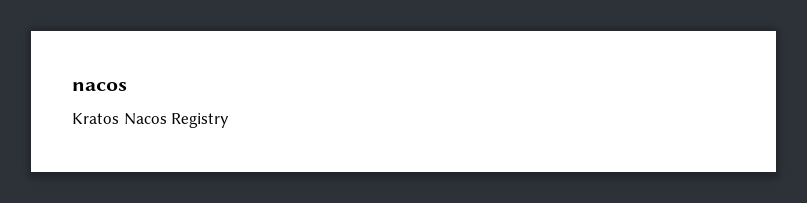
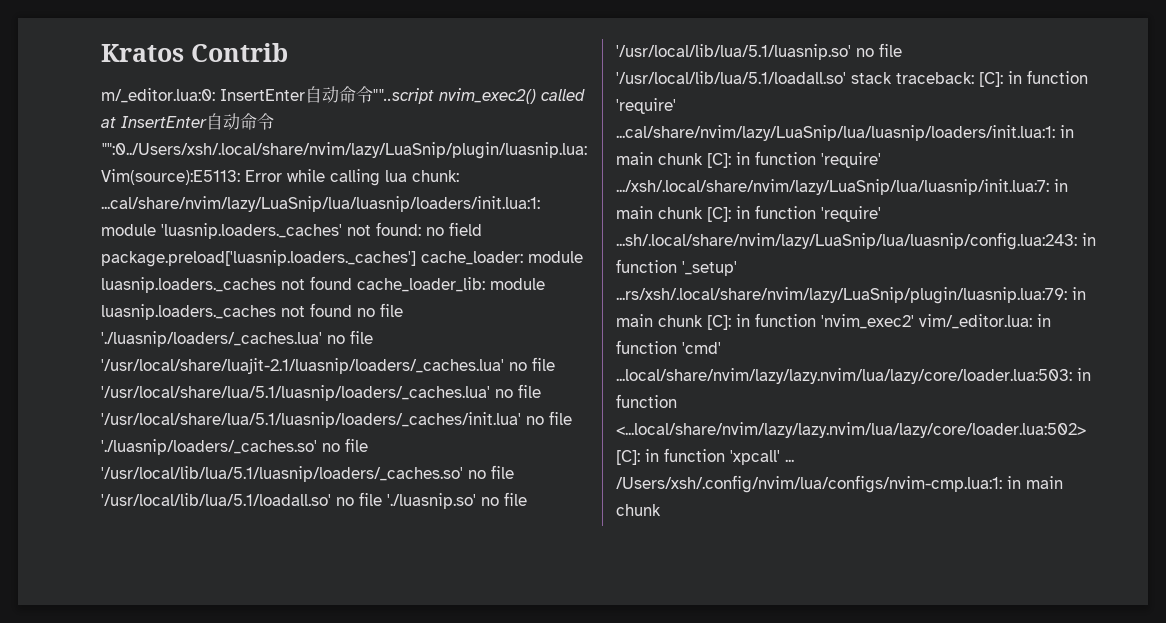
- nacos
- Kratos Nacos Registry
+ Kratos Contrib
+ m/_editor.lua:0: InsertEnter自动命令""..script nvim_exec2() called at InsertEnter自动命令"":0../Users/xsh/.local/share/nvim/lazy/LuaSnip/plugin/luasnip.lua: Vim(source):E5113: Error while calling lua chunk: ...cal/share/nvim/lazy/LuaSnip/lua/luasnip/loaders/init.lua:1: module 'luasnip.loaders._caches' not found: no field package.preload['luasnip.loaders._caches'] cache_loader: module luasnip.loaders._caches not found cache_loader_lib: module luasnip.loaders._caches not found no file './luasnip/loaders/_caches.lua' no file '/usr/local/share/luajit-2.1/luasnip/loaders/_caches.lua' no file '/usr/local/share/lua/5.1/luasnip/loaders/_caches.lua' no file '/usr/local/share/lua/5.1/luasnip/loaders/_caches/init.lua' no file './luasnip/loaders/_caches.so' no file '/usr/local/lib/lua/5.1/luasnip/loaders/_caches.so' no file '/usr/local/lib/lua/5.1/loadall.so' no file './luasnip.so' no file '/usr/local/lib/lua/5.1/luasnip.so' no file '/usr/local/lib/lua/5.1/loadall.so' stack traceback: [C]: in function 'require' ...cal/share/nvim/lazy/LuaSnip/lua/luasnip/loaders/init.lua:1: in main chunk [C]: in function 'require' .../xsh/.local/share/nvim/lazy/LuaSnip/lua/luasnip/init.lua:7: in main chunk [C]: in function 'require' ...sh/.local/share/nvim/lazy/LuaSnip/lua/luasnip/config.lua:243: in function '_setup' ...rs/xsh/.local/share/nvim/lazy/LuaSnip/plugin/luasnip.lua:79: in main chunk [C]: in function 'nvim_exec2' vim/_editor.lua: in function 'cmd' ...local/share/nvim/lazy/lazy.nvim/lua/lazy/core/loader.lua:503: in function <...local/share/nvim/lazy/lazy.nvim/lua/lazy/core/loader.lua:502> [C]: in function 'xpcall' ... /Users/xsh/.config/nvim/lua/configs/nvim-cmp.lua:1: in main chunk

